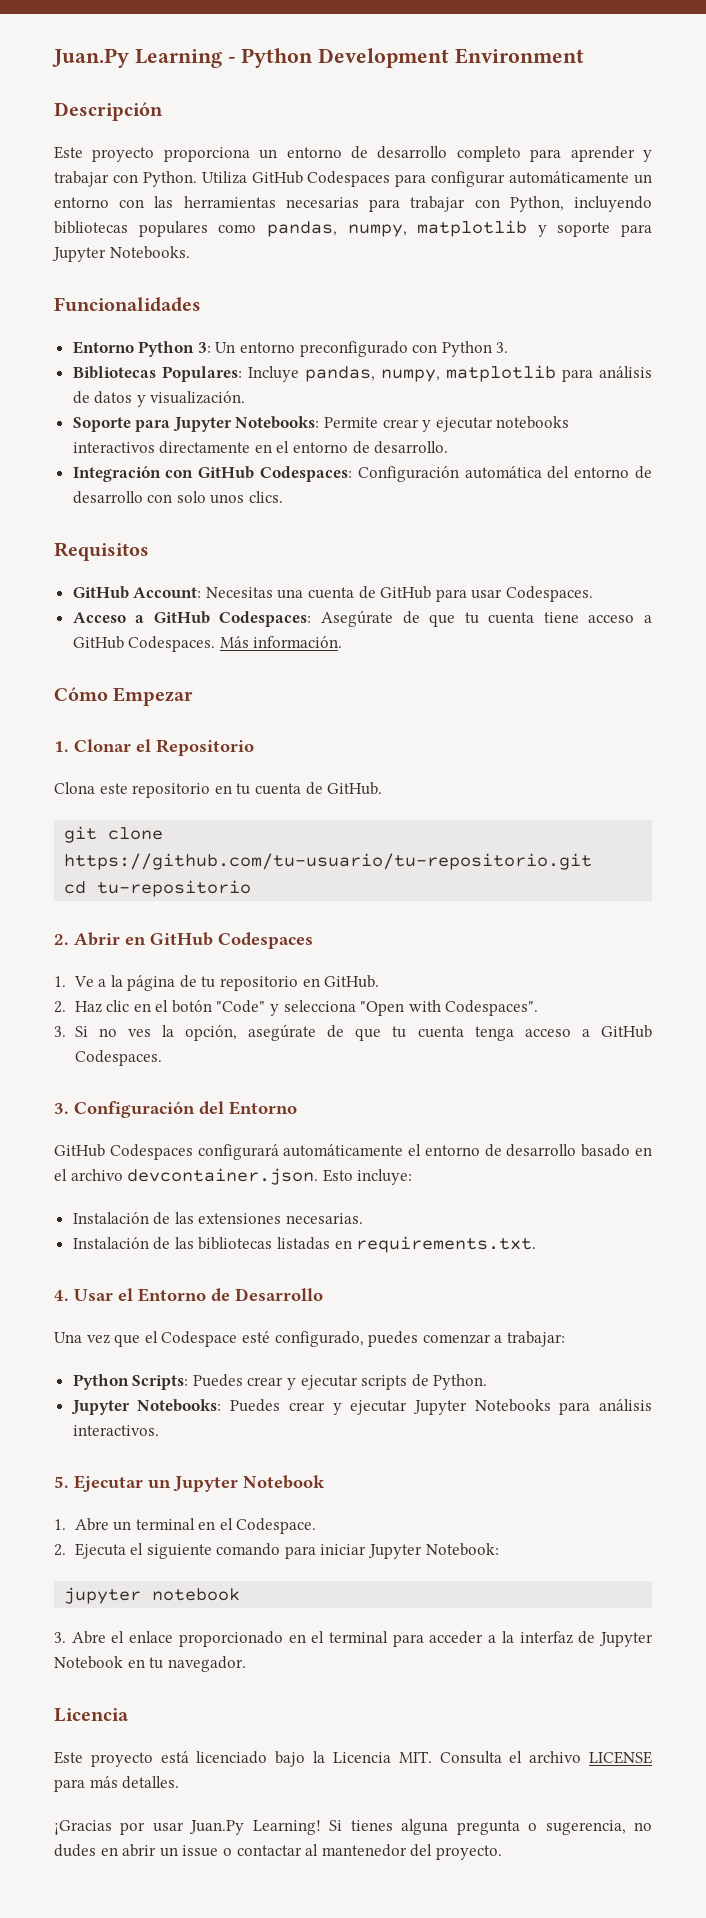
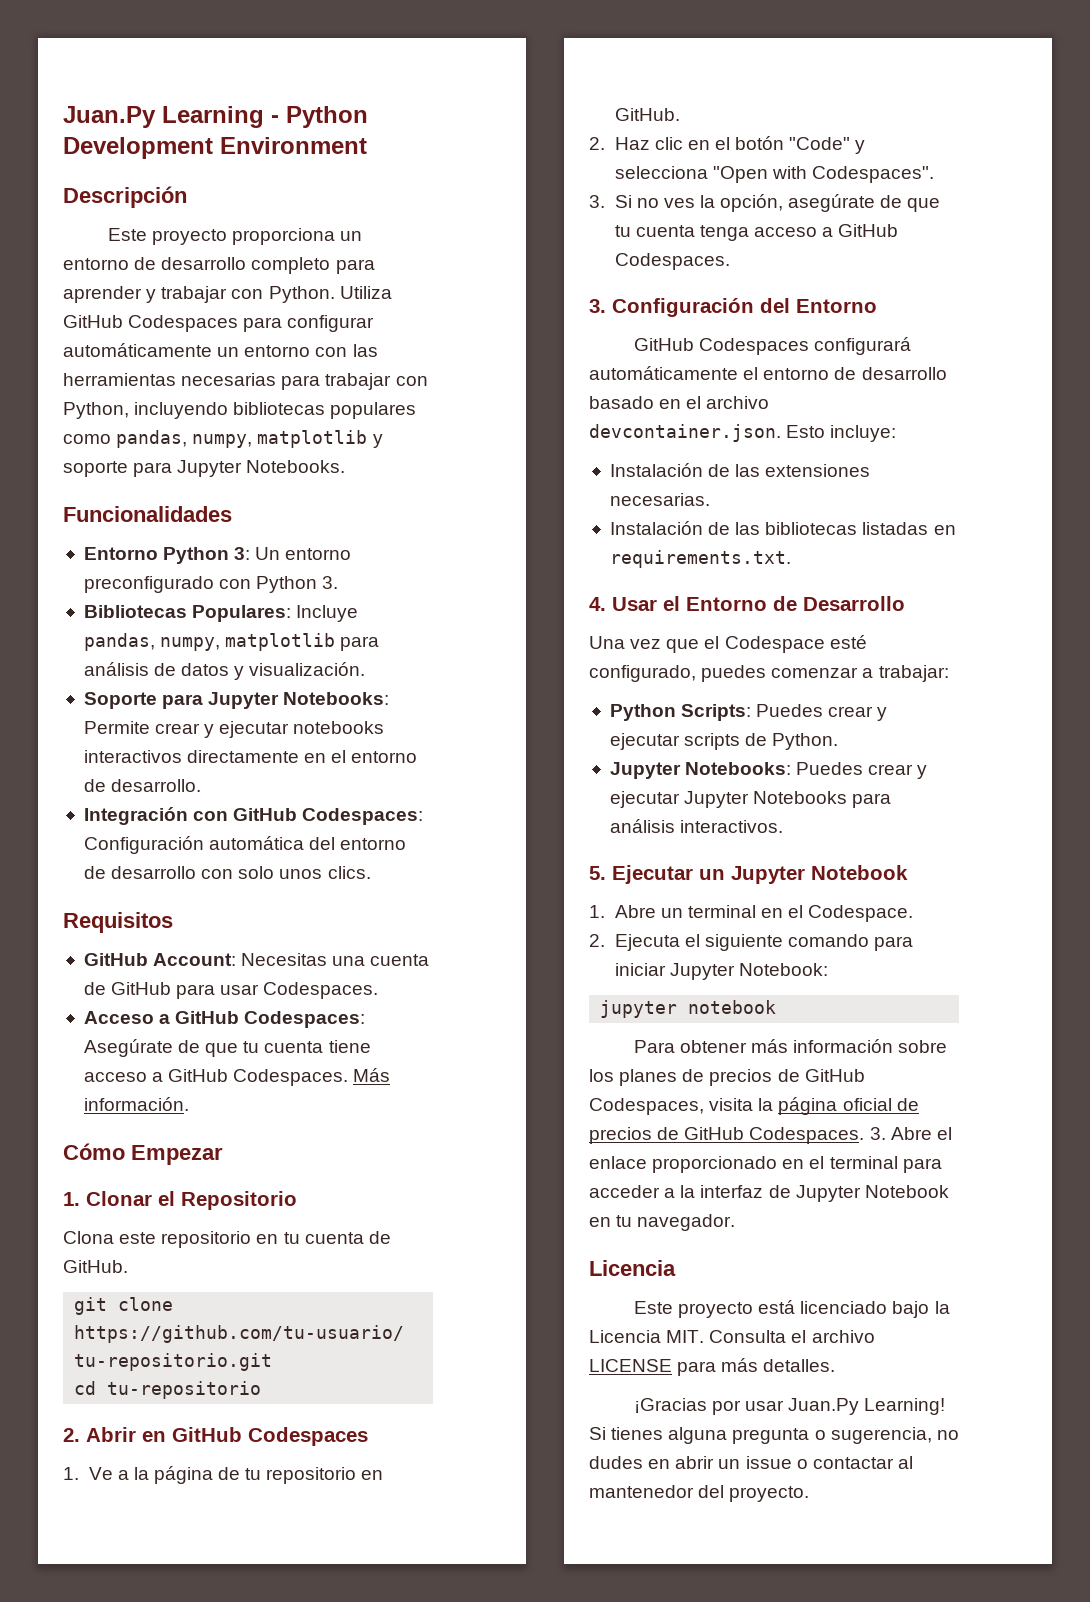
+ Para obtener más información sobre los planes de precios de GitHub Codespaces, visita la página oficial de precios de GitHub Codespaces.

